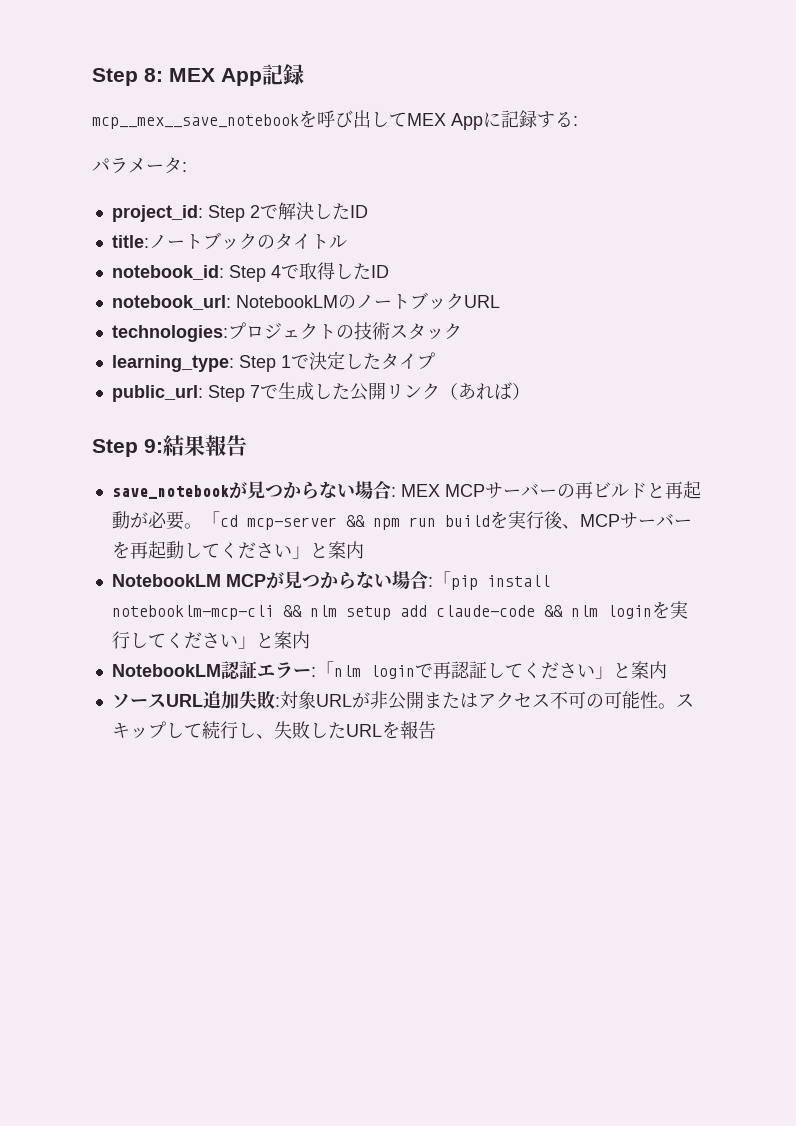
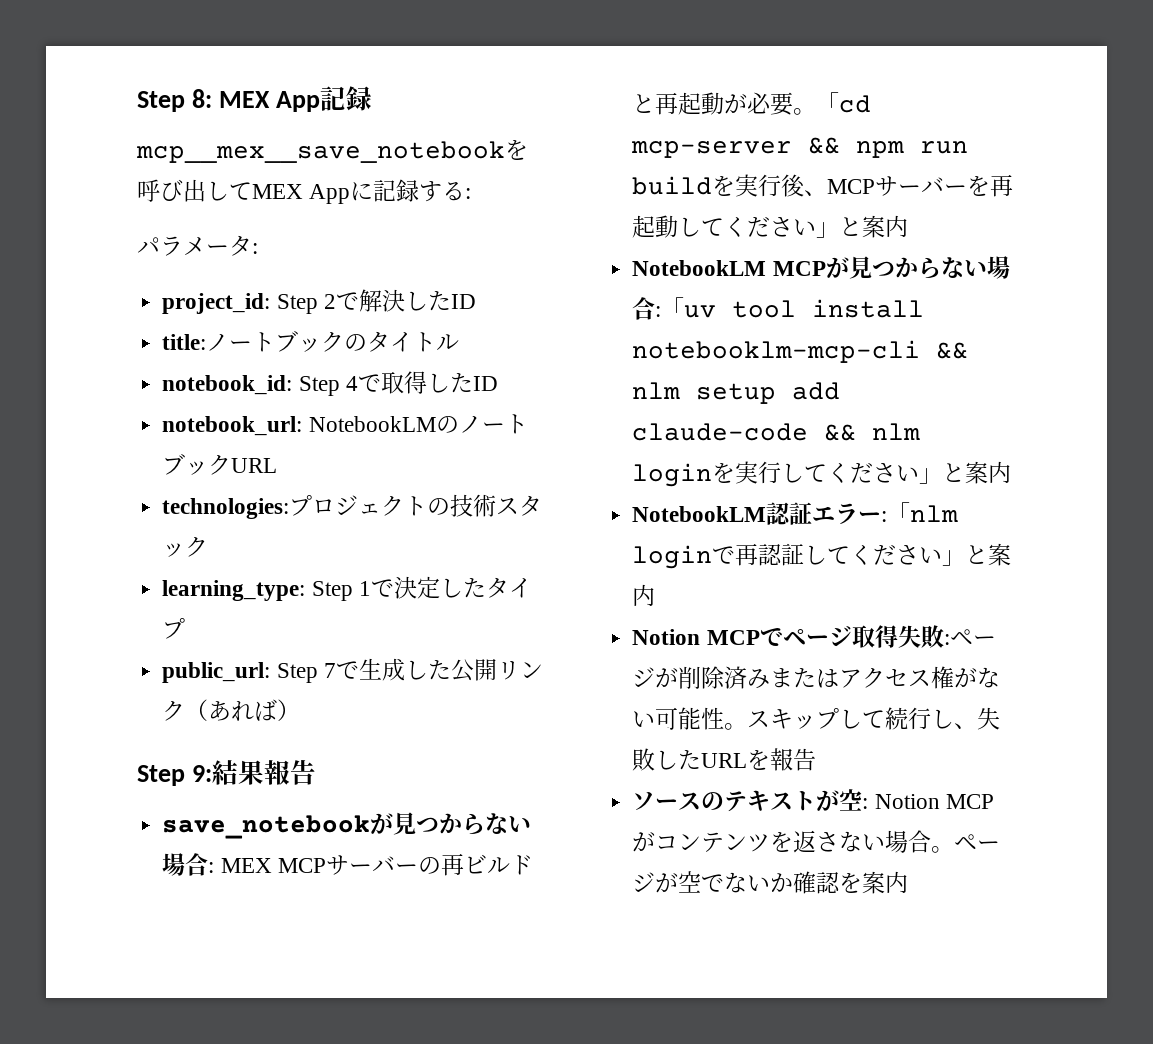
- NotebookLM MCPが見つからない場合:「pip install notebooklm-mcp-cli && nlm setup add claude-code && nlm loginを実行してください」と案内
+ NotebookLM MCPが見つからない場合:「uv tool install notebooklm-mcp-cli && nlm setup add claude-code && nlm loginを実行してください」と案内
- ソースURL追加失敗:対象URLが非公開またはアクセス不可の可能性。
+ Notion MCPでページ取得失敗:ページが削除済みまたはアクセス権がない可能性。
+ ソースのテキストが空: Notion MCPがコンテンツを返さない場合。ページが空でないか確認を案内

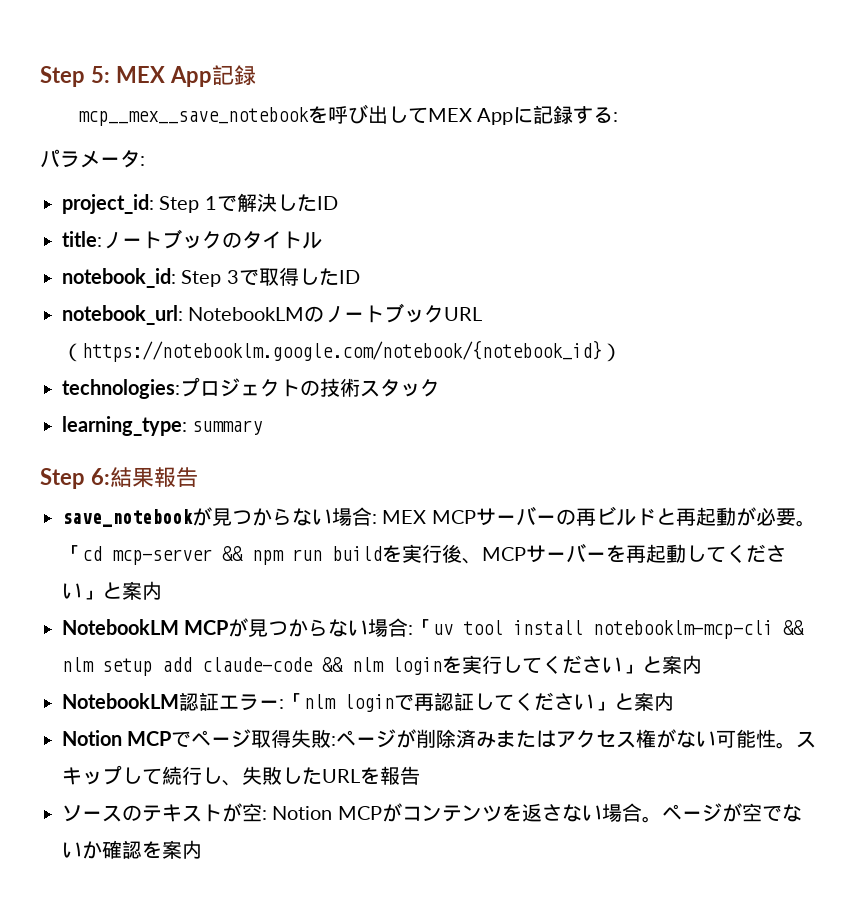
- Step 8: MEX App記録
+ Step 5: MEX App記録
- project_id: Step 2で解決したID
+ project_id: Step 1で解決したID
- notebook_id: Step 4で取得したID
+ notebook_id: Step 3で取得したID
- notebook_url: NotebookLMのノートブックURL
+ notebook_url: NotebookLMのノートブックURL（https://notebooklm.google.com/notebook/{notebook_id}）
- learning_type: Step 1で決定したタイプ
- public_url: Step 7で生成した公開リンク（あれば）
- Step 9:結果報告
+ learning_type: summary
+ Step 6:結果報告

